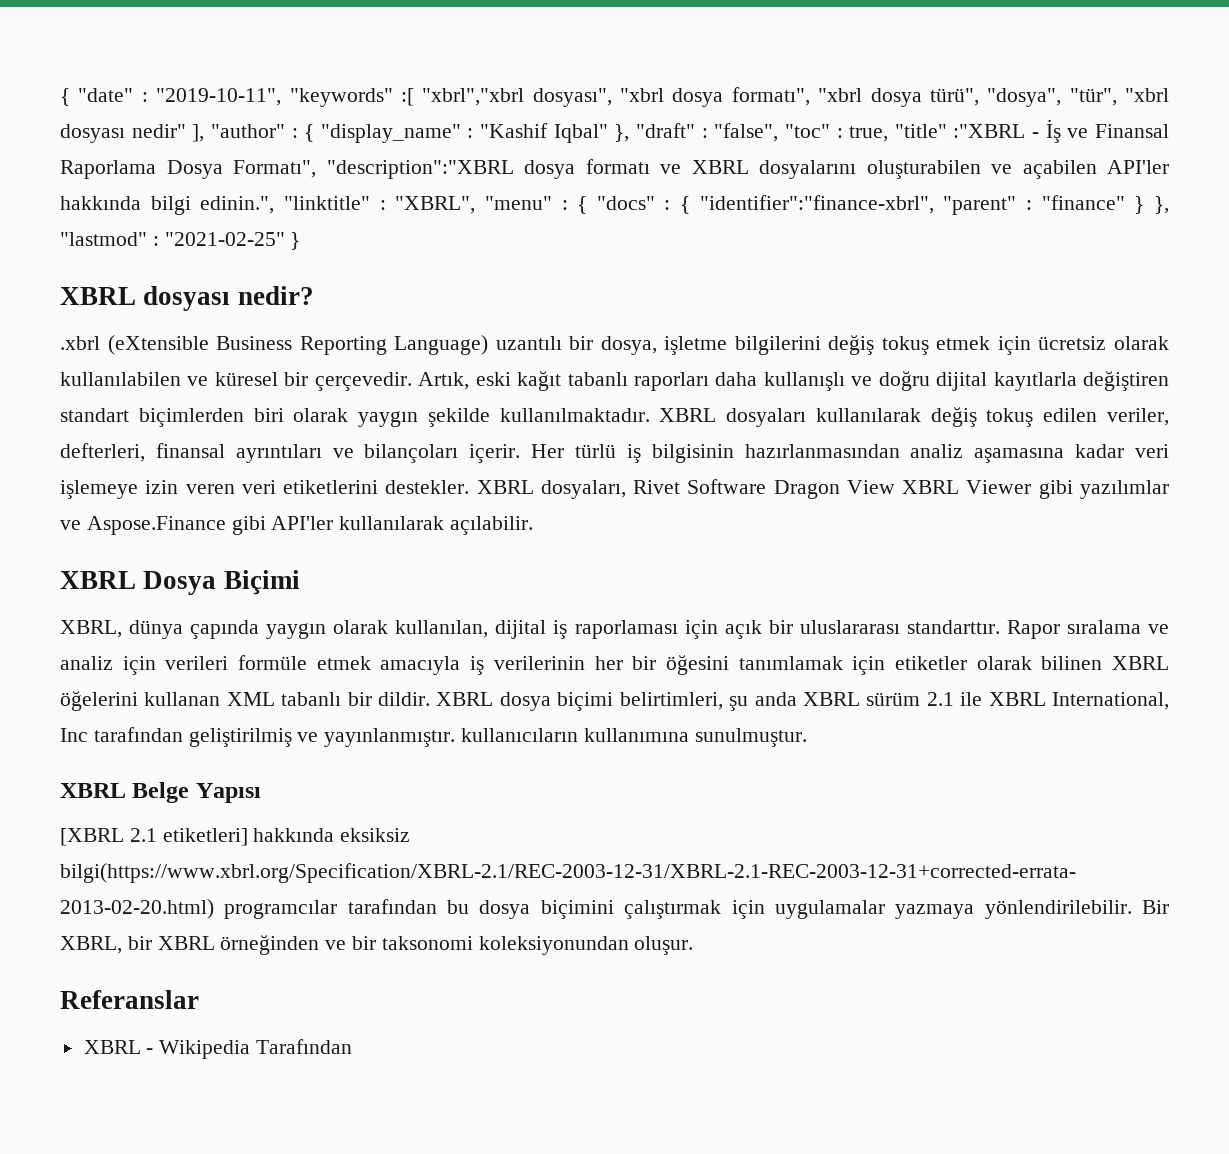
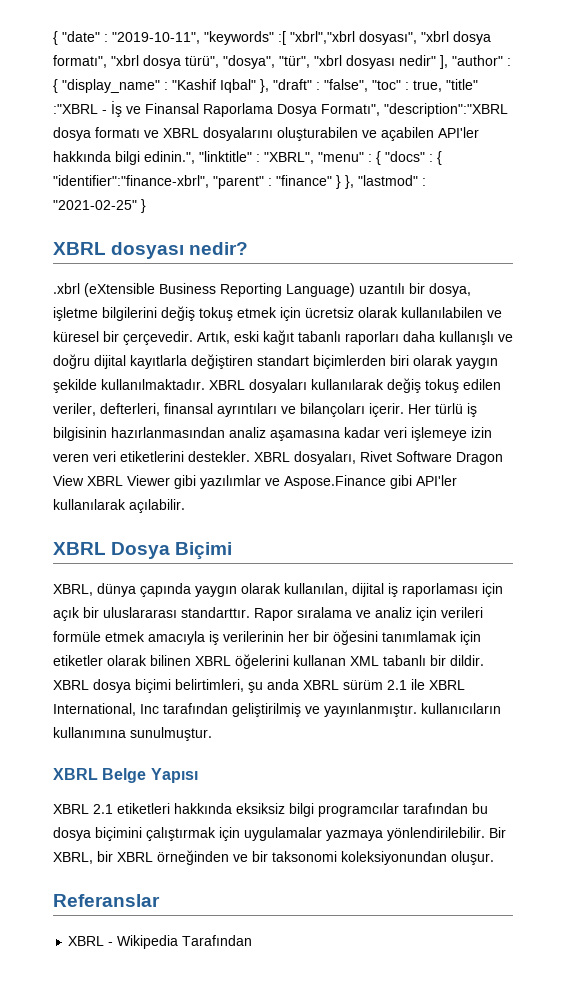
- [XBRL 2.1 etiketleri] hakkında eksiksiz bilgi(https://www.xbrl.org/Specification/XBRL-2.1/REC-2003-12-31/XBRL-2.1-REC-2003-12-31+corrected-errata- 2013-02-20.html) programcılar tarafından bu dosya biçimini çalıştırmak için uygulamalar yazmaya yönlendirilebilir.
+ XBRL 2.1 etiketleri hakkında eksiksiz bilgi programcılar tarafından bu dosya biçimini çalıştırmak için uygulamalar yazmaya yönlendirilebilir.

